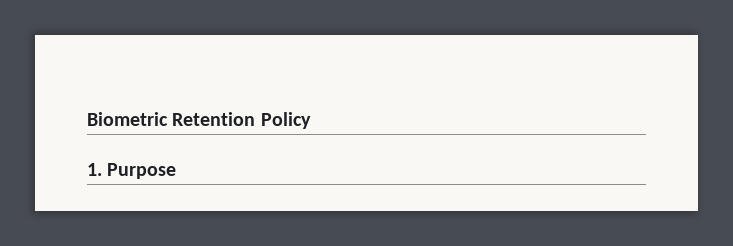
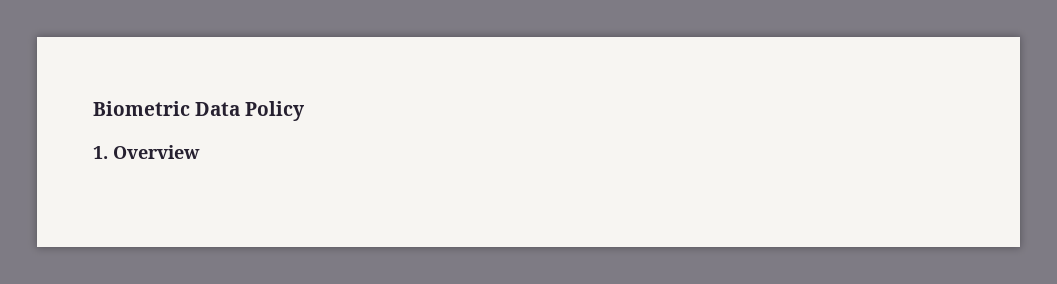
- Biometric Retention Policy
+ Biometric Data Policy
- 1. Purpose
+ 1. Overview

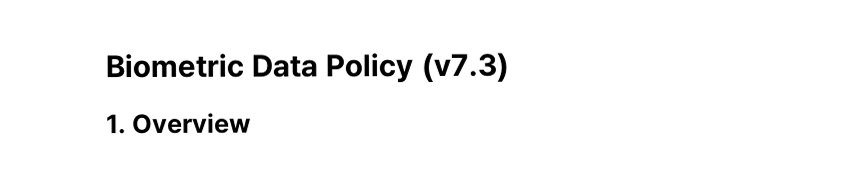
- Biometric Data Policy
+ Biometric Data Policy (v7.3)

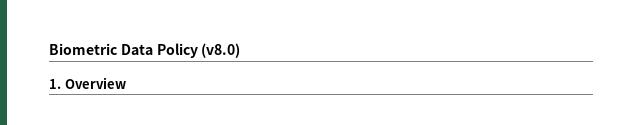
- Biometric Data Policy (v7.3)
+ Biometric Data Policy (v8.0)

